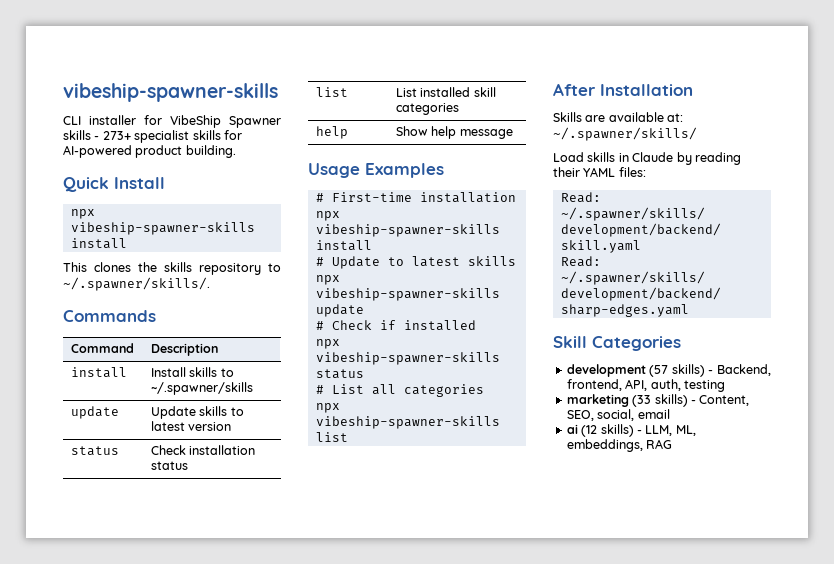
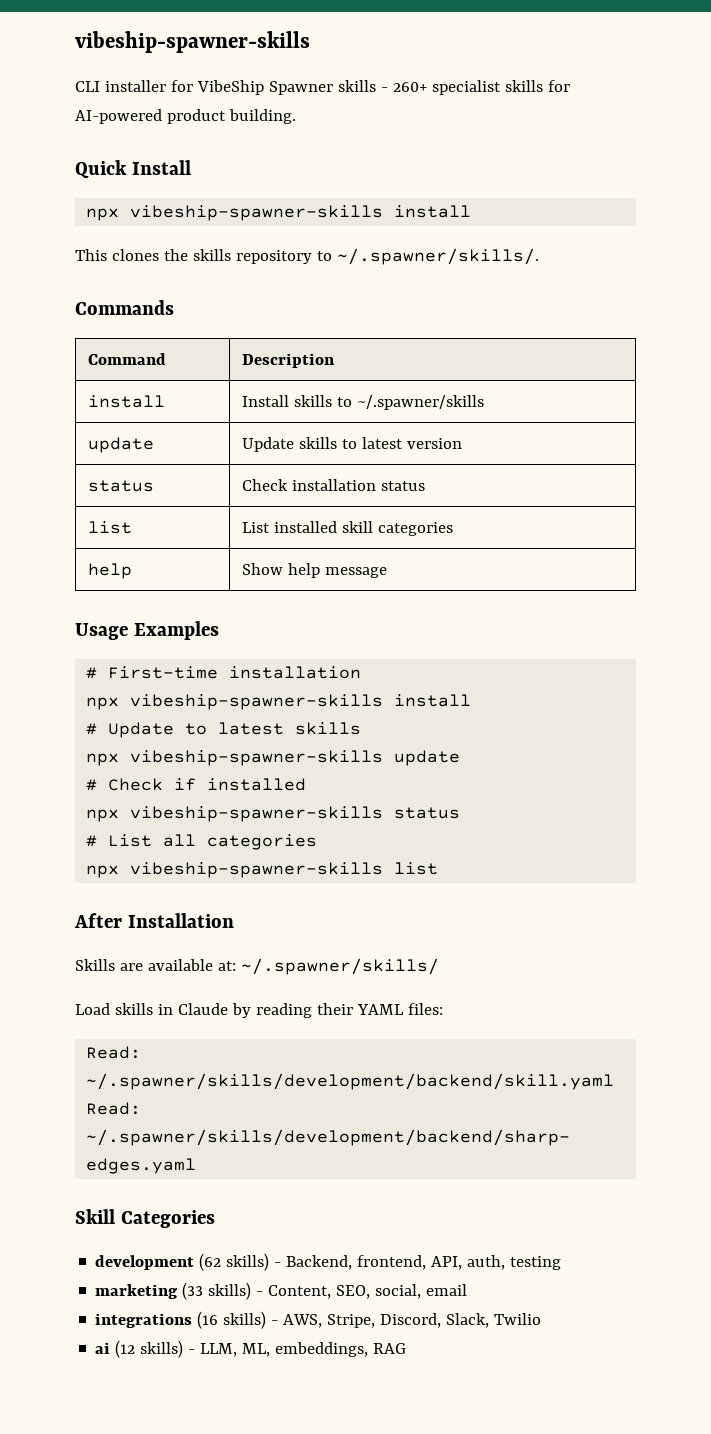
- CLI installer for VibeShip Spawner skills - 273+ specialist skills for AI-powered product building.
+ CLI installer for VibeShip Spawner skills - 260+ specialist skills for AI-powered product building.
- development (57 skills) - Backend, frontend, API, auth, testing
+ development (62 skills) - Backend, frontend, API, auth, testing
+ integrations (16 skills) - AWS, Stripe, Discord, Slack, Twilio

